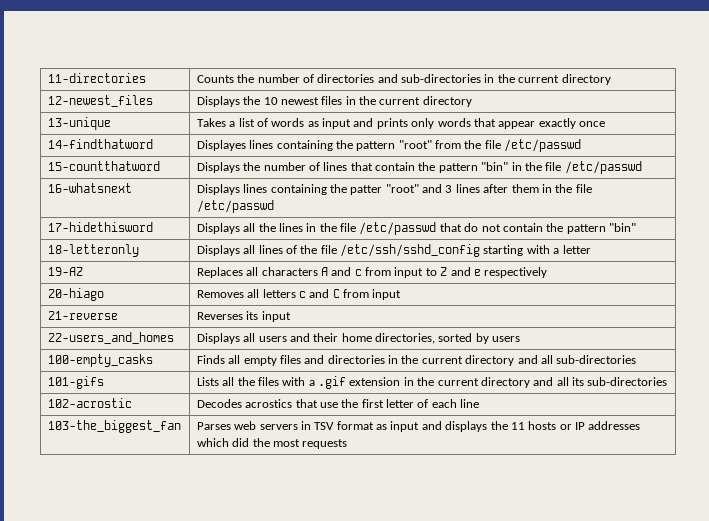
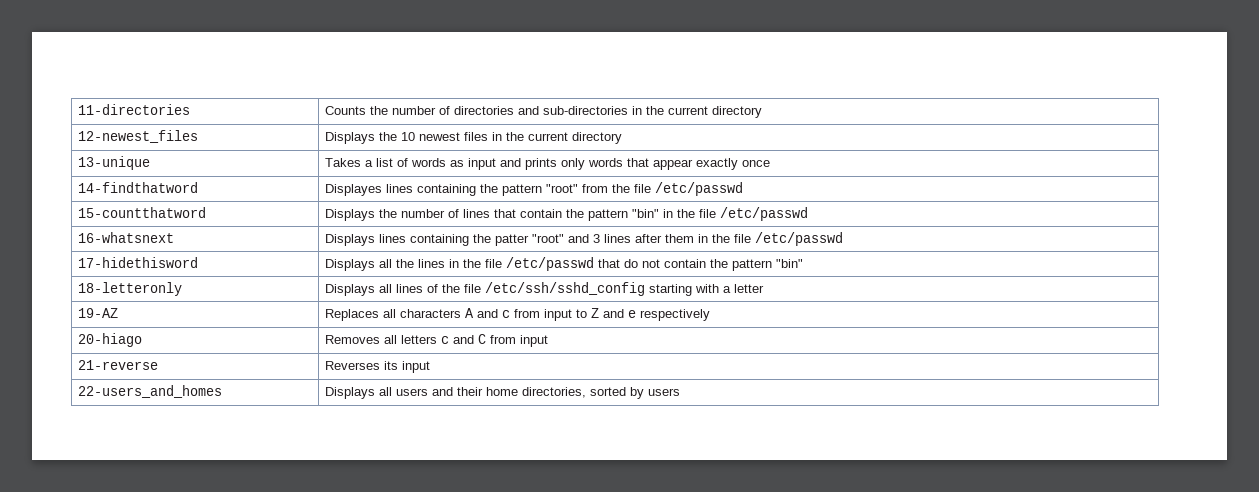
- 100-empty_casks | Finds all empty files and directories in the current directory and all sub-directories
- 101-gifs | Lists all the files with a .gif extension in the current directory and all its sub-directories
- 102-acrostic | Decodes acrostics that use the first letter of each line
- 103-the_biggest_fan | Parses web servers in TSV format as input and displays the 11 hosts or IP addresses which did the most requests

